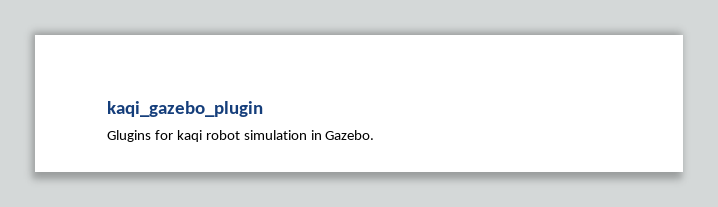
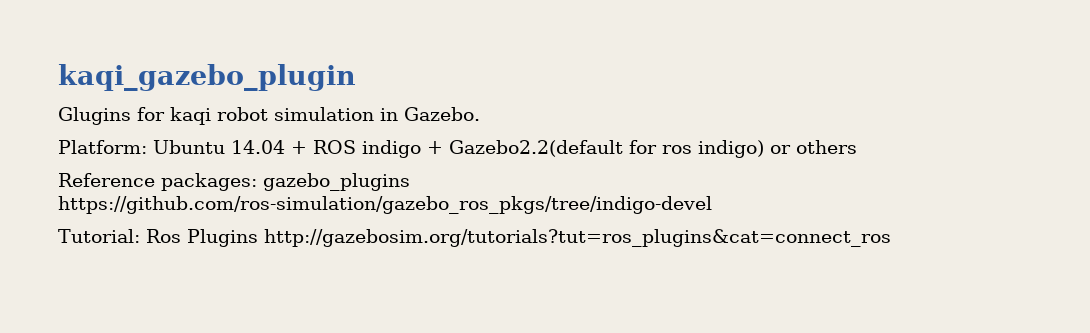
+ Platform: Ubuntu 14.04 + ROS indigo + Gazebo2.2(default for ros indigo) or others
+ Reference packages: gazebo_plugins https://github.com/ros-simulation/gazebo_ros_pkgs/tree/indigo-devel
+ Tutorial: Ros Plugins http://gazebosim.org/tutorials?tut=ros_plugins&cat=connect_ros

